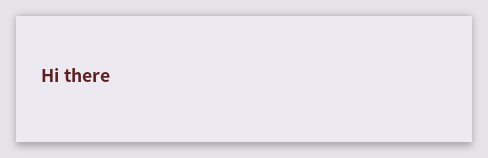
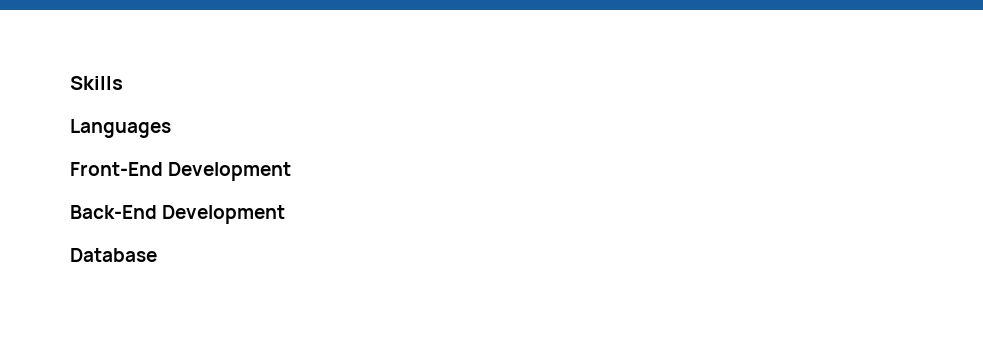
- Hi there
+ Skills
+ Languages
+ Front-End Development
+ Back-End Development
+ Database

